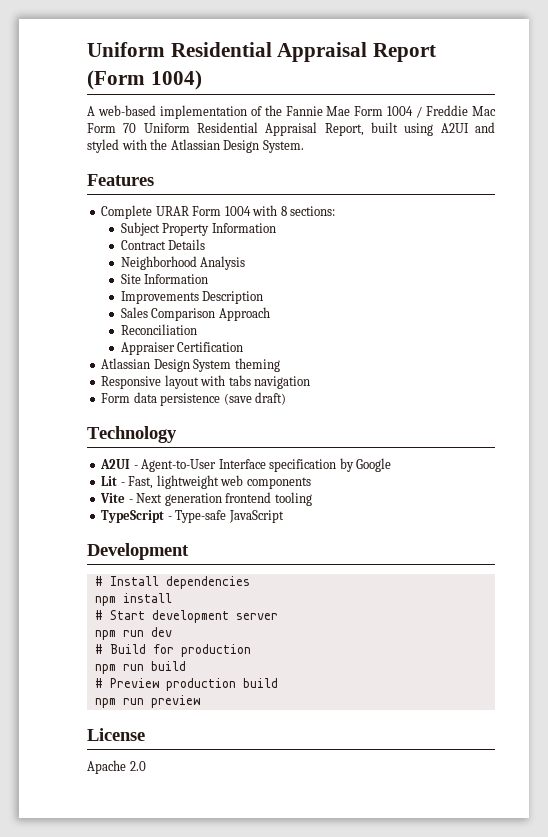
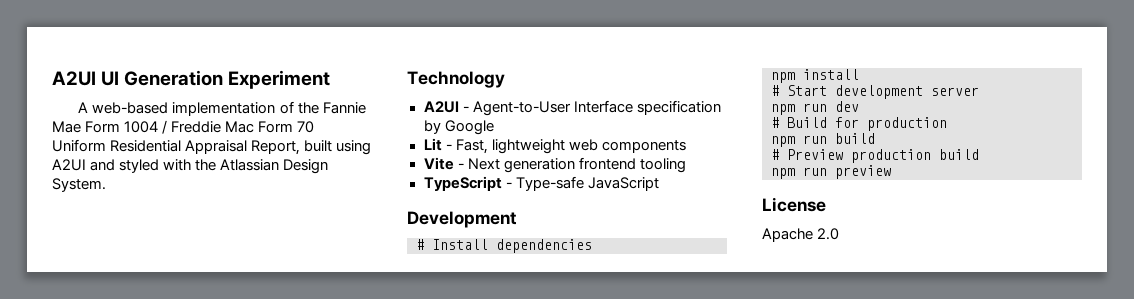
- Uniform Residential Appraisal Report (Form 1004)
+ A2UI UI Generation Experiment
- Features
- Complete URAR Form 1004 with 8 sections:
- Subject Property Information
- Contract Details
- Neighborhood Analysis
- Site Information
- Improvements Description
- Sales Comparison Approach
- Reconciliation
- Appraiser Certification
- Atlassian Design System theming
- Responsive layout with tabs navigation
- Form data persistence (save draft)

